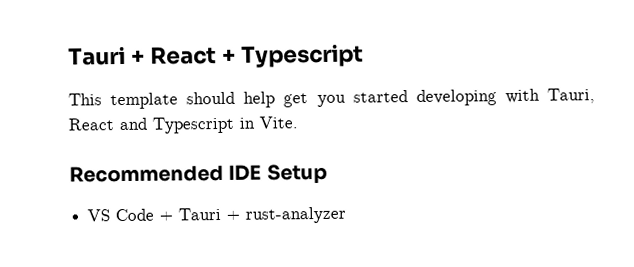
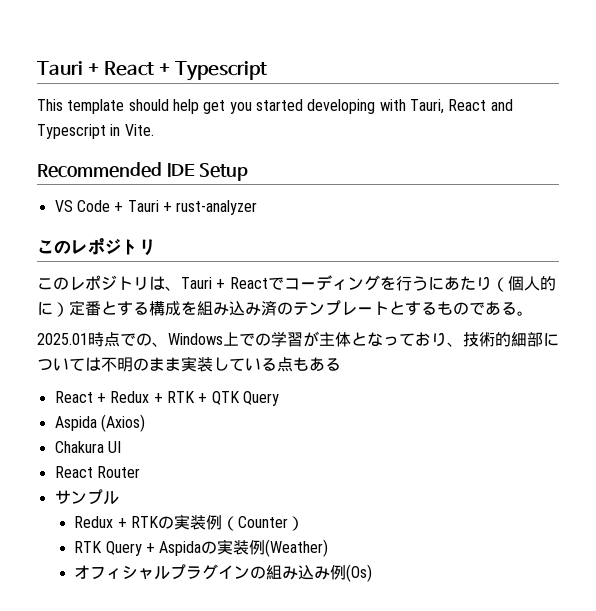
  VS Code + Tauri + rust-analyzer
+ このレポジトリ
+ このレポジトリは、Tauri + Reactでコーディングを行うにあたり（個人的に）定番とする構成を組み込み済のテンプレートとするものである。
+ 2025.01時点での、Windows上での学習が主体となっており、技術的細部については不明のまま実装している点もある
+ React + Redux + RTK + QTK Query
+ Aspida (Axios)
+ Chakura UI
+ React Router
+ サンプル
+ Redux + RTKの実装例（Counter）
+ RTK Query + Aspidaの実装例(Weather)
+ オフィシャルプラグインの組み込み例(Os)

